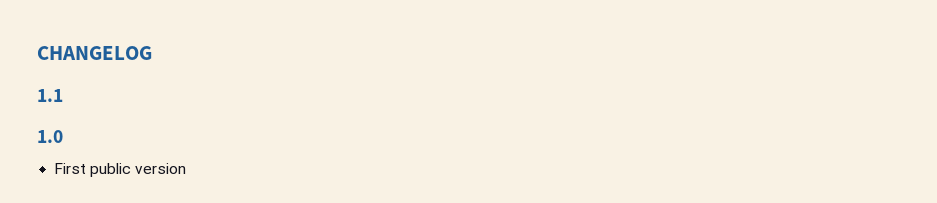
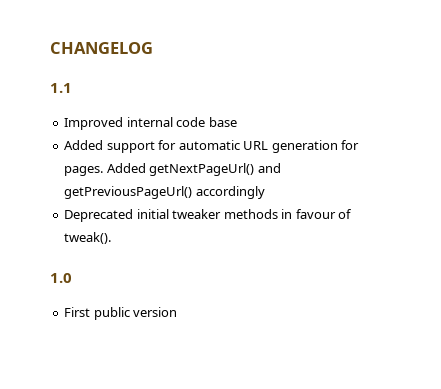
+ Improved internal code base
+ Added support for automatic URL generation for pages. Added getNextPageUrl() and getPreviousPageUrl() accordingly
+ Deprecated initial tweaker methods in favour of tweak().

